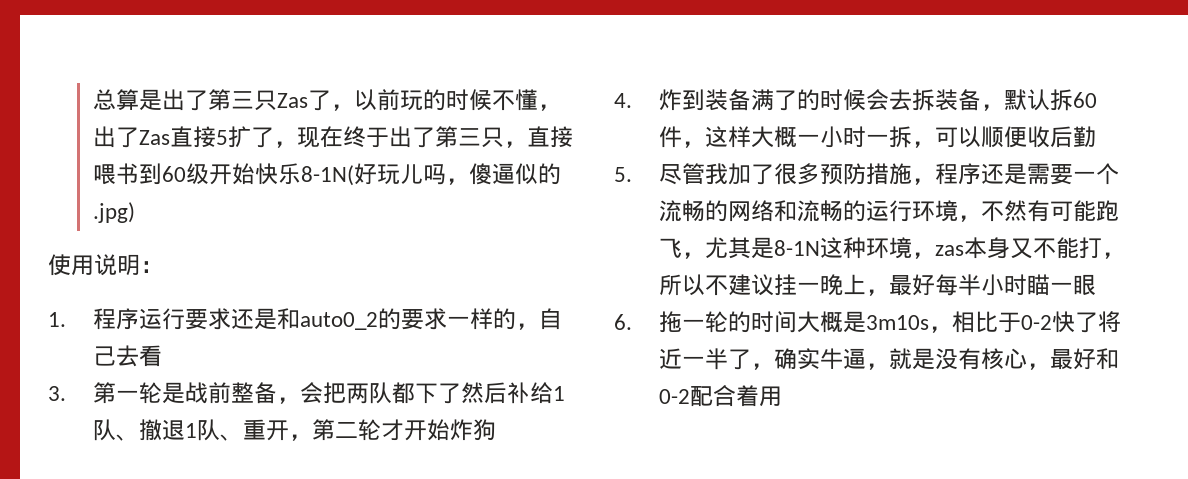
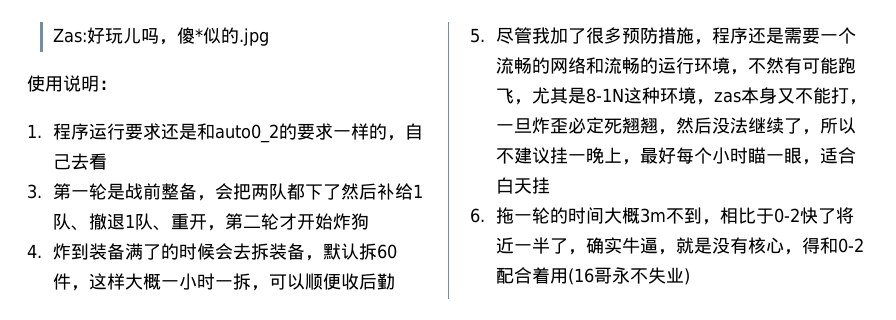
- 总算是出了第三只Zas了，以前玩的时候不懂，出了Zas直接5扩了，现在终于出了第三只，直接喂书到60级开始快乐8-1N(好玩儿吗，傻逼似的.jpg)
+ Zas:好玩儿吗，傻*似的.jpg
- 5.尽管我加了很多预防措施，程序还是需要一个流畅的网络和流畅的运行环境，不然有可能跑飞，尤其是8-1N这种环境，zas本身又不能打，所以不建议挂一晚上，最好每半小时瞄一眼
+ 5.尽管我加了很多预防措施，程序还是需要一个流畅的网络和流畅的运行环境，不然有可能跑飞，尤其是8-1N这种环境，zas本身又不能打，一旦炸歪必定死翘翘，然后没法继续了，所以不建议挂一晚上，最好每个小时瞄一眼，适合白天挂
- 6.拖一轮的时间大概是3m10s，相比于0-2快了将近一半了，确实牛逼，就是没有核心，最好和0-2配合着用
+ 6.拖一轮的时间大概3m不到，相比于0-2快了将近一半了，确实牛逼，就是没有核心，得和0-2配合着用(16哥永不失业)

